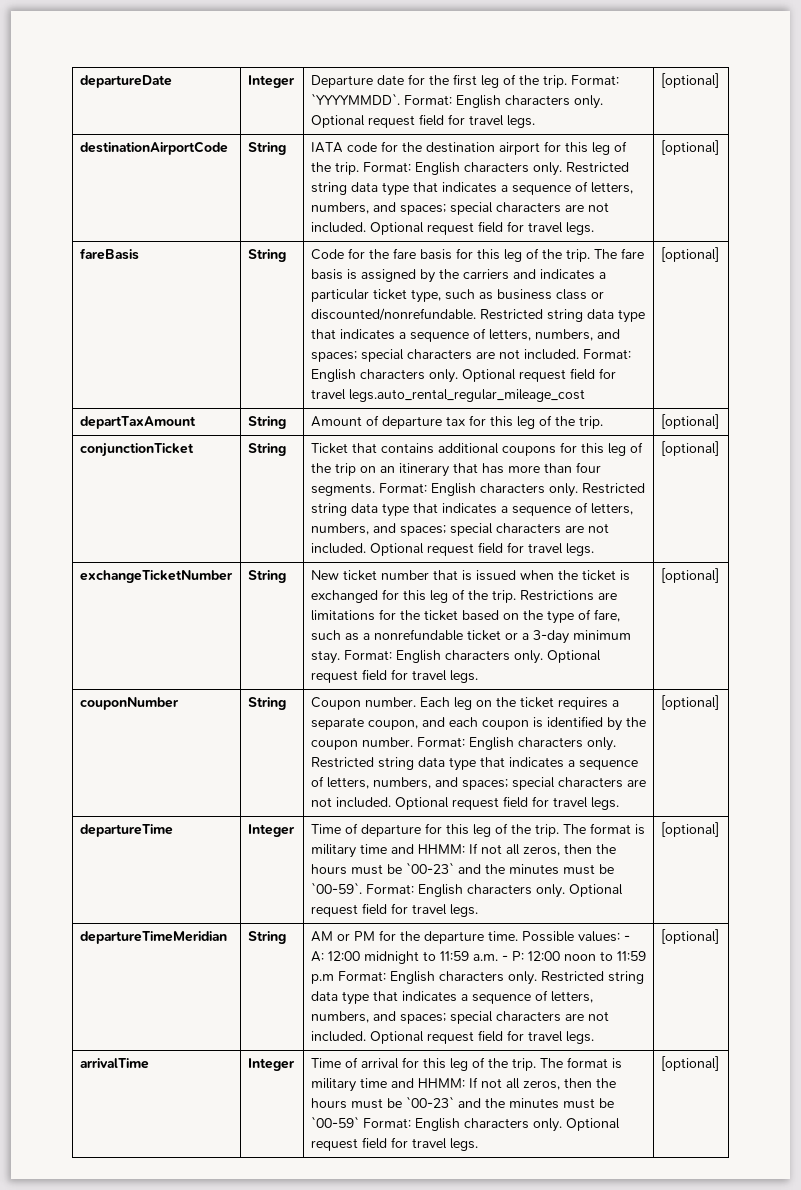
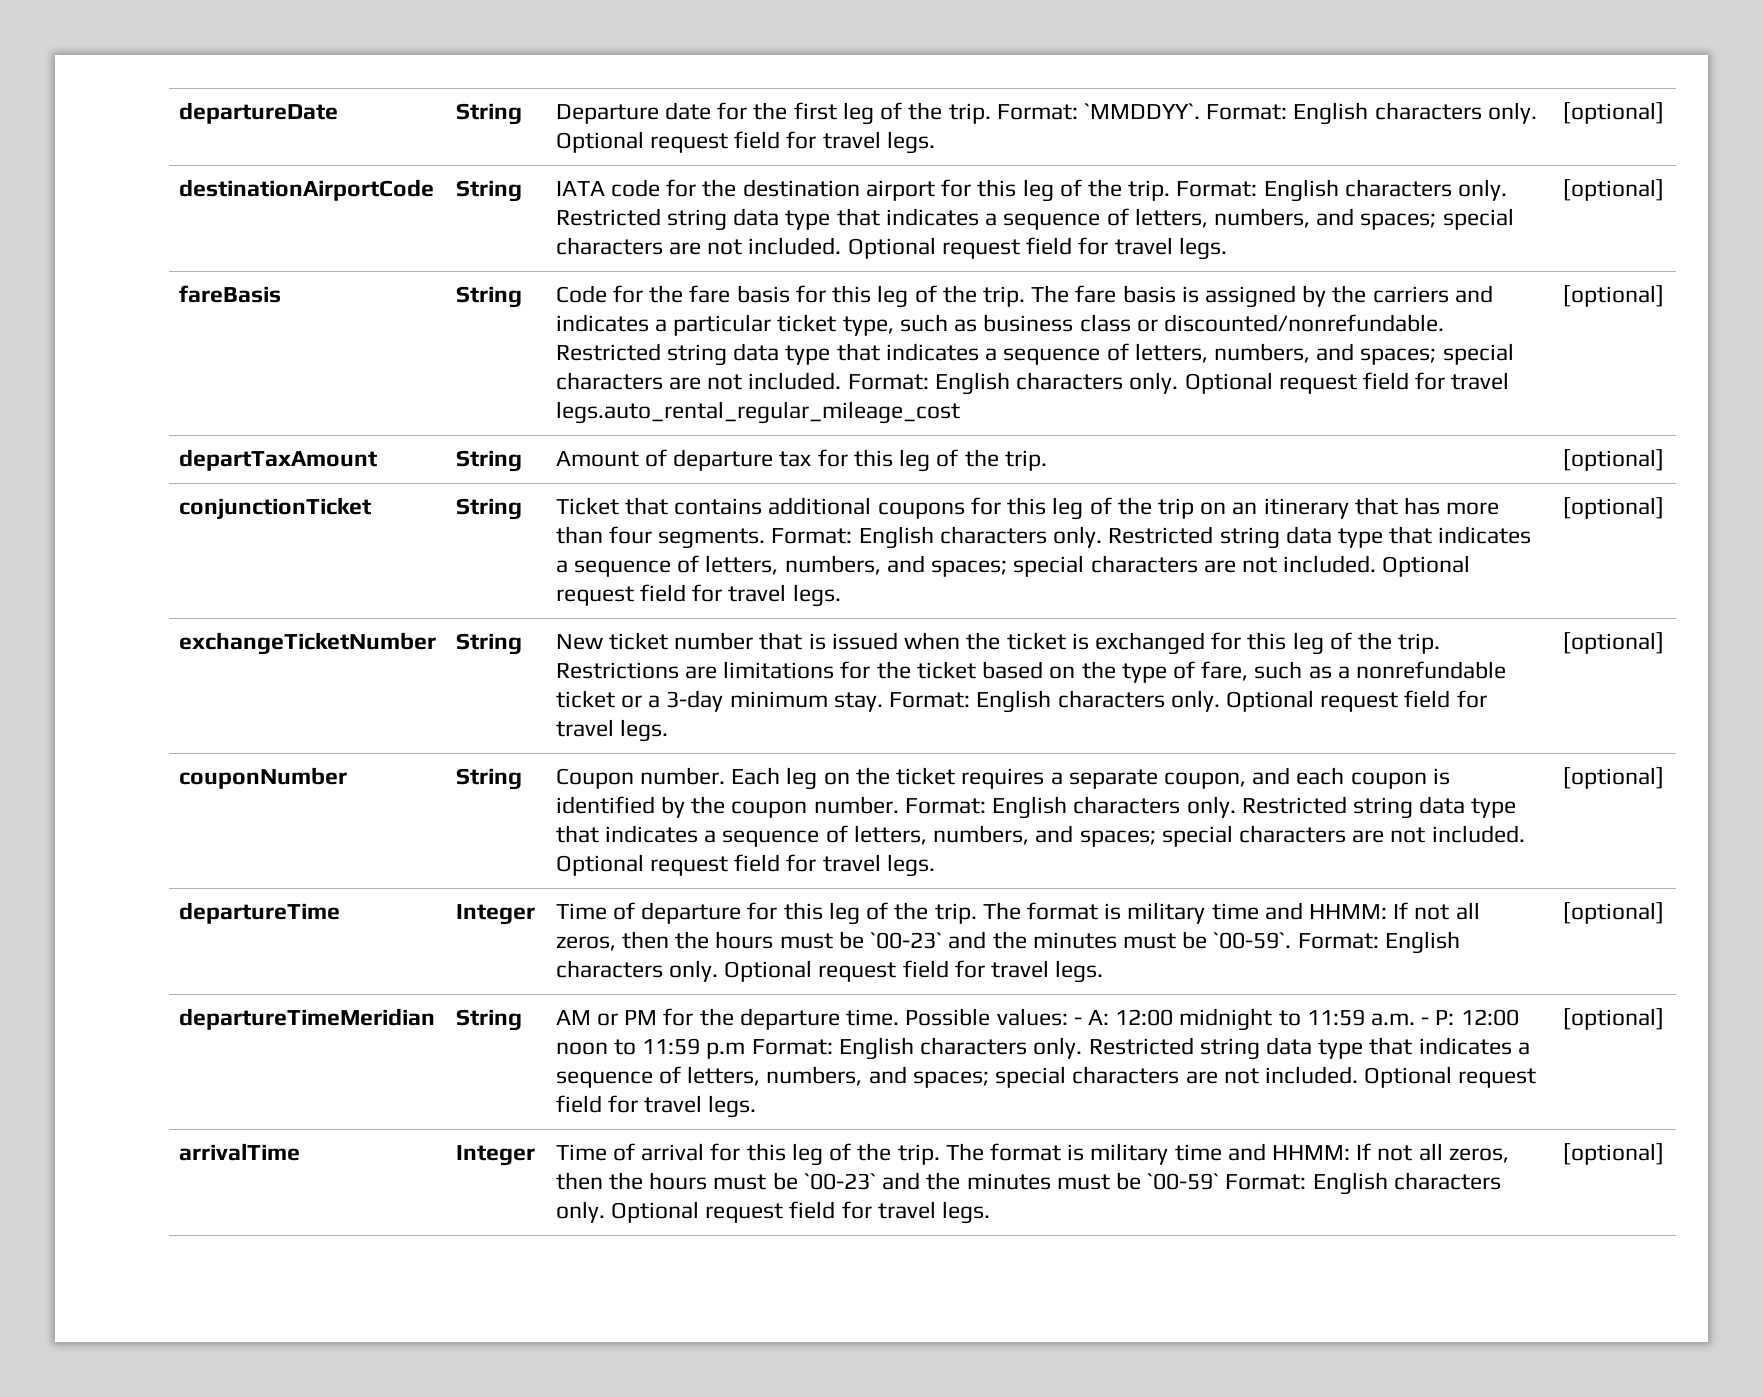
- departureDate | Integer | Departure date for the first leg of the trip. Format: `YYYYMMDD`. Format: English characters only. Optional request field for travel legs. | [optional]
+ departureDate | String | Departure date for the first leg of the trip. Format: `MMDDYY`. Format: English characters only. Optional request field for travel legs. | [optional]

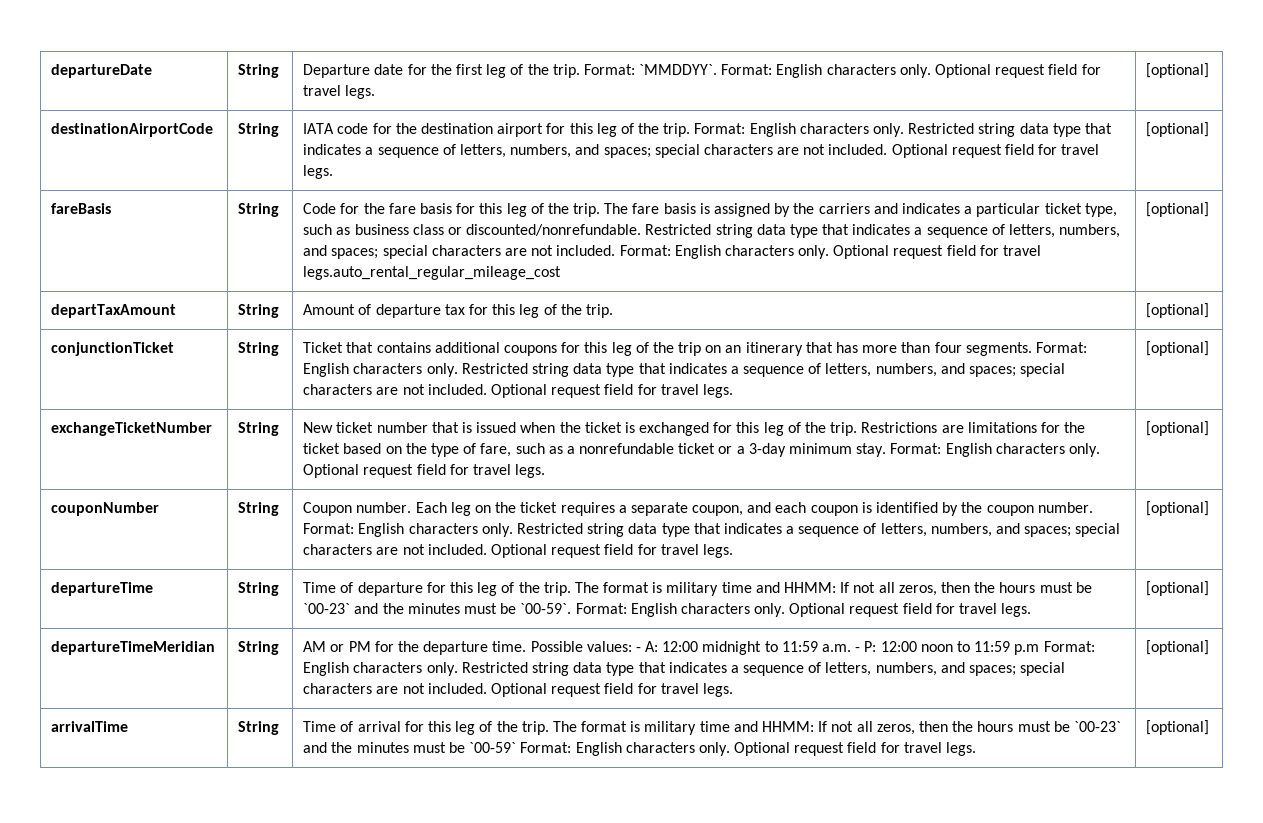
- departureTime | Integer
+ departureTime | String
- arrivalTime | Integer
+ arrivalTime | String

